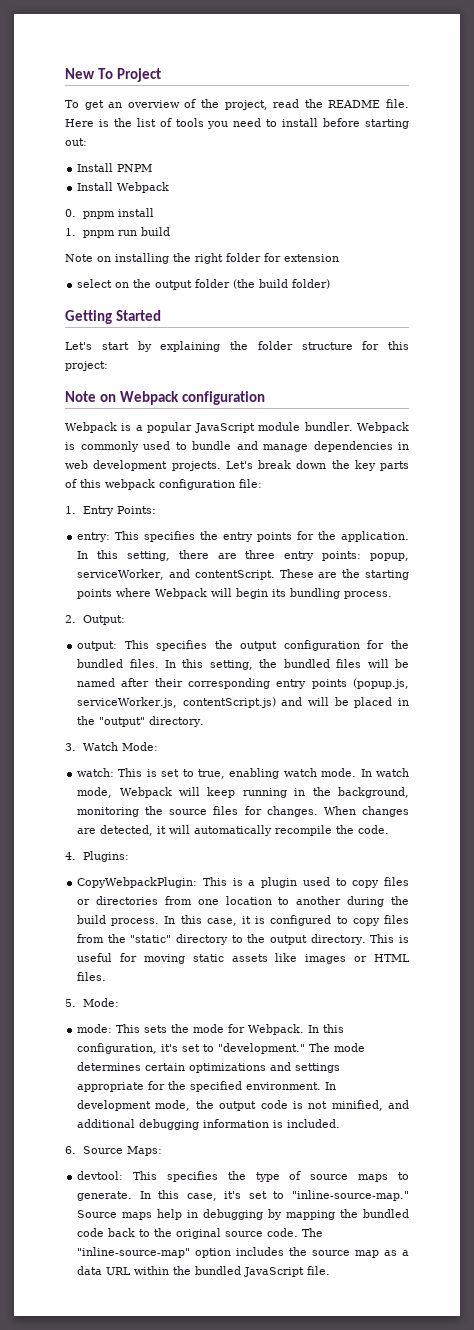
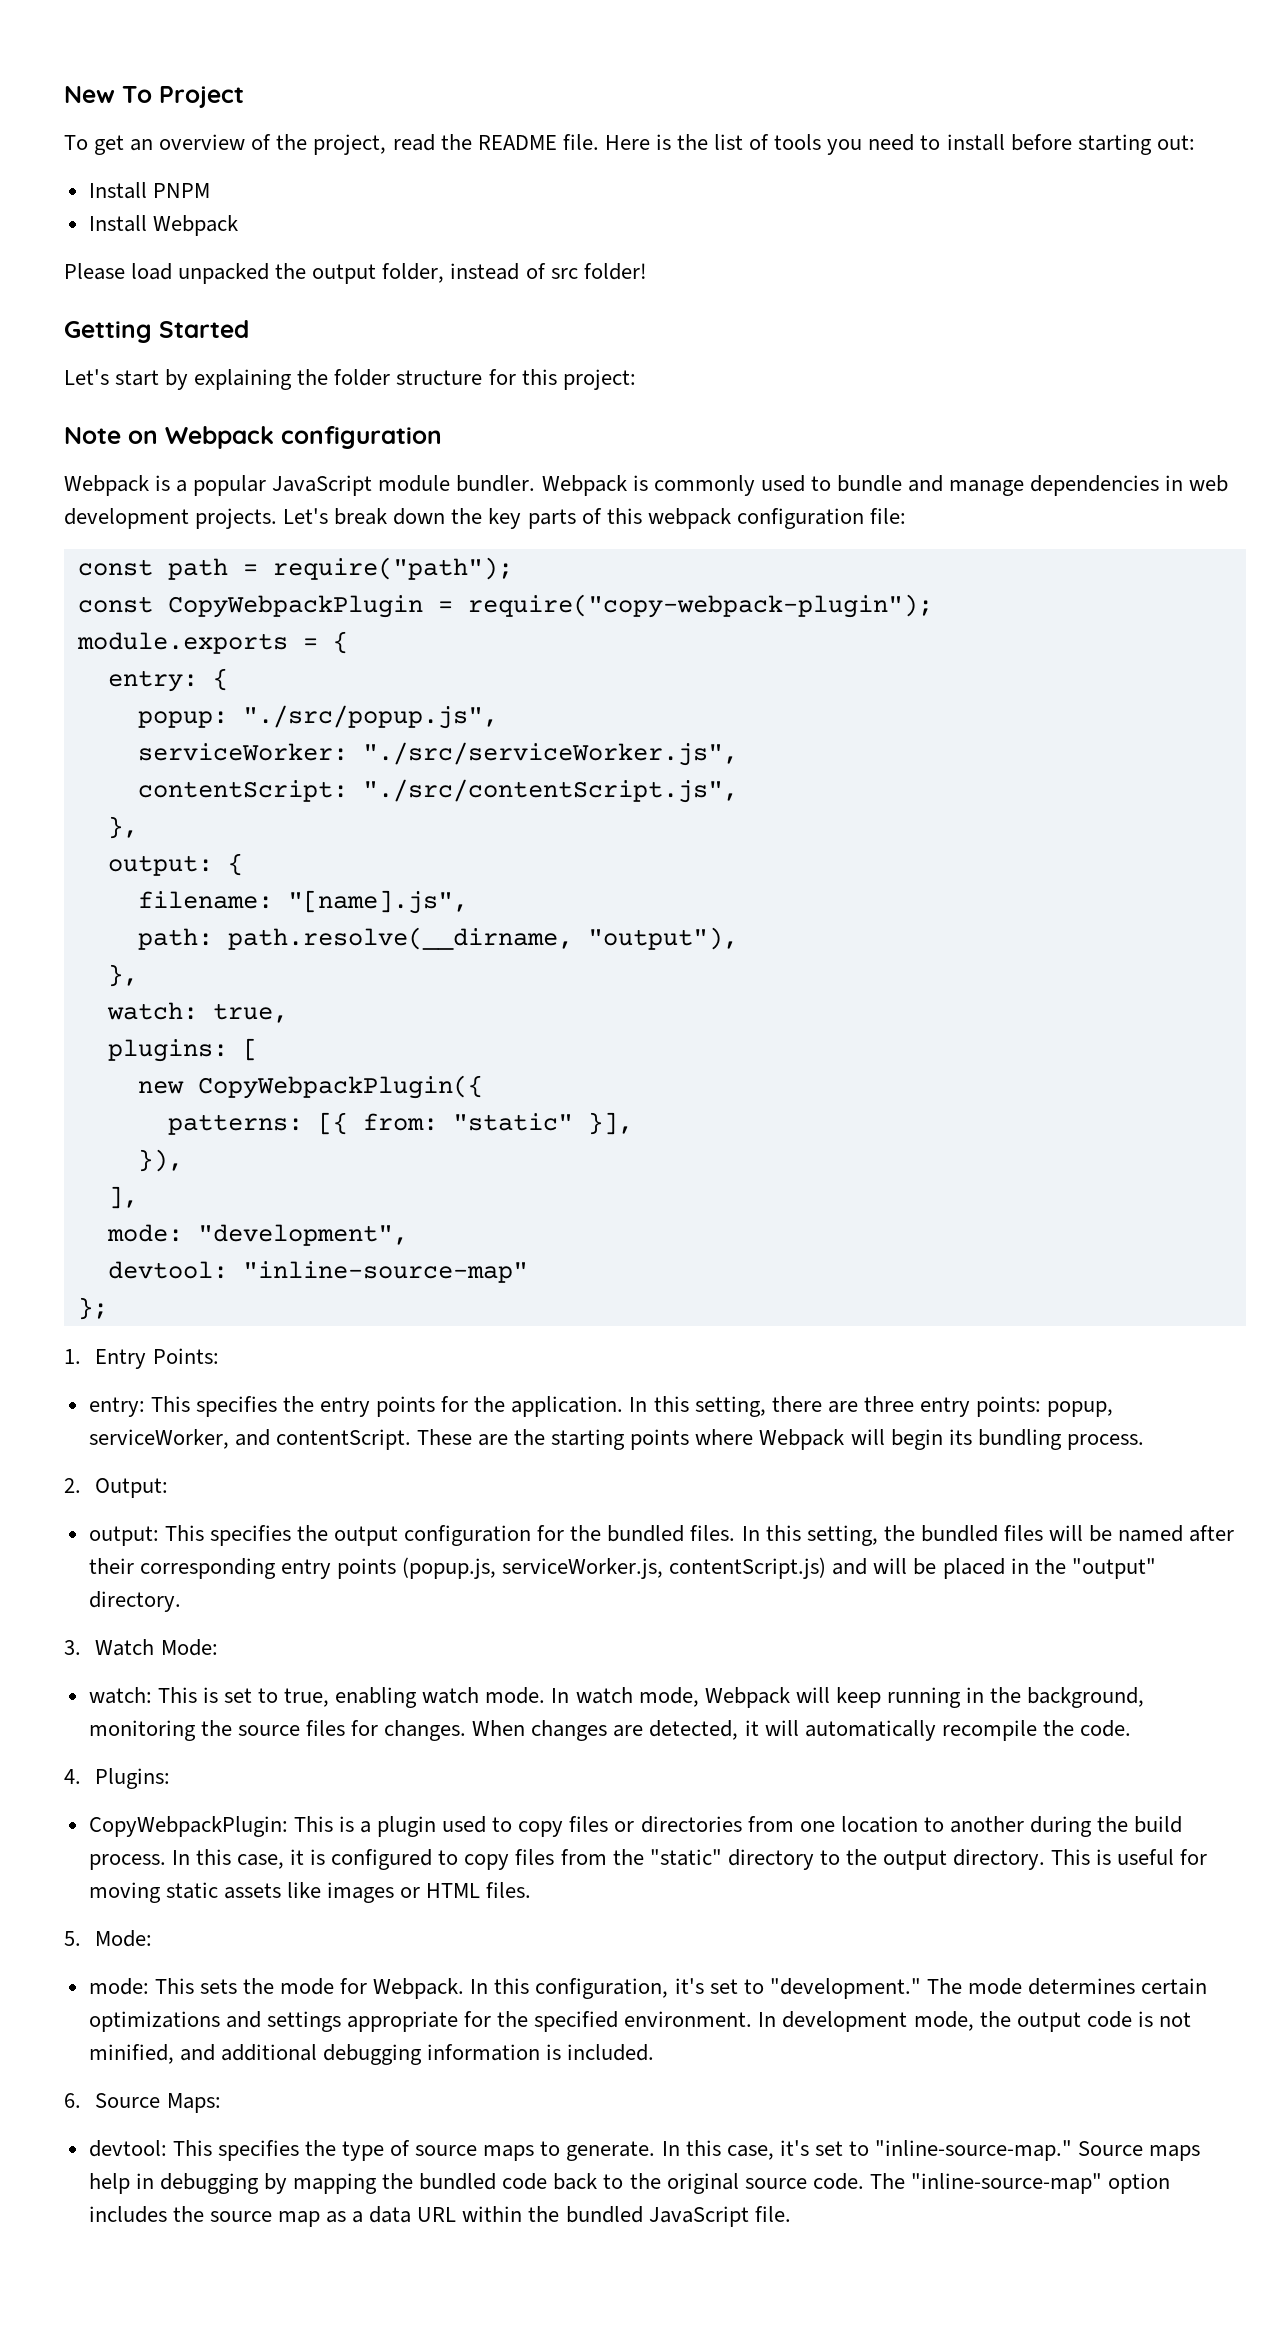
- 0. pnpm install
- 1. pnpm run build
- Note on installing the right folder for extension
- select on the output folder (the build folder)
+ Please load unpacked the output folder, instead of src folder!
+ const path = require("path");
+ const CopyWebpackPlugin = require("copy-webpack-plugin");
+ module.exports = {
+ entry: {
+ popup: "./src/popup.js",
+ serviceWorker: "./src/serviceWorker.js",
+ contentScript: "./src/contentScript.js",
+ },
+ output: {
+ filename: "[name].js",
+ path: path.resolve(__dirname, "output"),
+ },
+ watch: true,
+ plugins: [
+ new CopyWebpackPlugin({
+ patterns: [{ from: "static" }],
+ }),
+ ],
+ mode: "development",
+ devtool: "inline-source-map"
+ };

